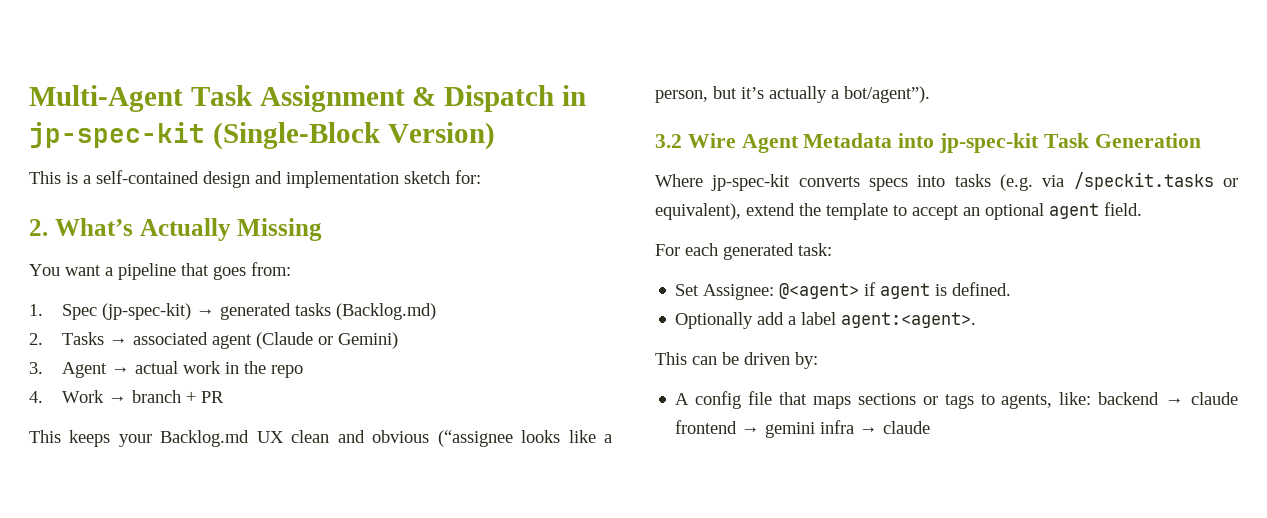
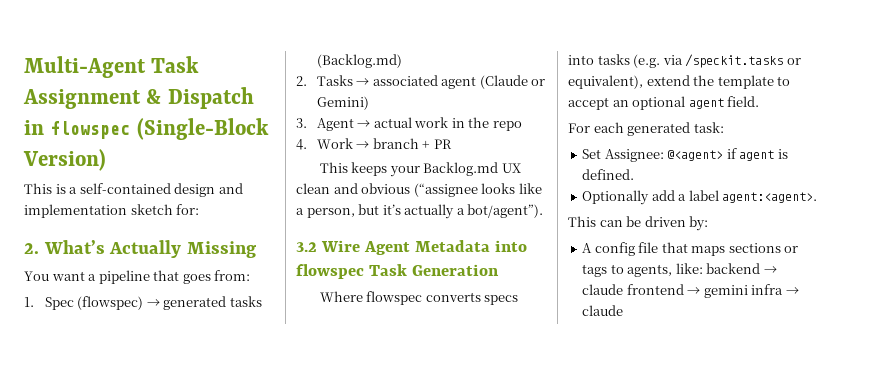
- Multi-Agent Task Assignment & Dispatch in jp-spec-kit (Single-Block Version)
+ Multi-Agent Task Assignment & Dispatch in flowspec (Single-Block Version)
- 1. Spec (jp-spec-kit) → generated tasks (Backlog.md)
+ 1. Spec (flowspec) → generated tasks (Backlog.md)
- 3.2 Wire Agent Metadata into jp-spec-kit Task Generation
+ 3.2 Wire Agent Metadata into flowspec Task Generation
- Where jp-spec-kit converts specs into tasks (e.g. via /speckit.tasks or equivalent), extend the template to accept an optional agent field.
+ Where flowspec converts specs into tasks (e.g. via /speckit.tasks or equivalent), extend the template to accept an optional agent field.

